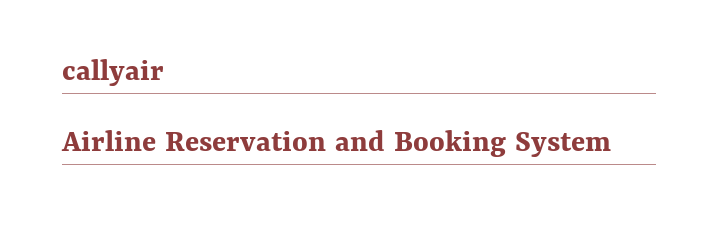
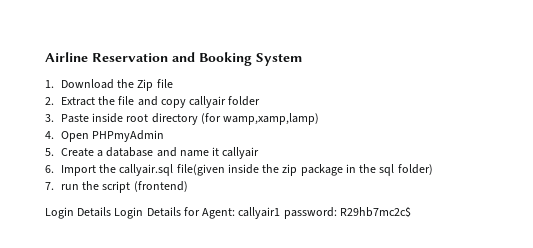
- callyair
+ 1. Download the Zip file
+ 2. Extract the file and copy callyair folder
+ 3. Paste inside root directory (for wamp,xamp,lamp)
+ 4. Open PHPmyAdmin
+ 5. Create a database and name it callyair
+ 6. Import the callyair.sql file(given inside the zip package in the sql folder)
+ 7. run the script (frontend)
+ Login Details Login Details for Agent: callyair1 password: R29hb7mc2c$

